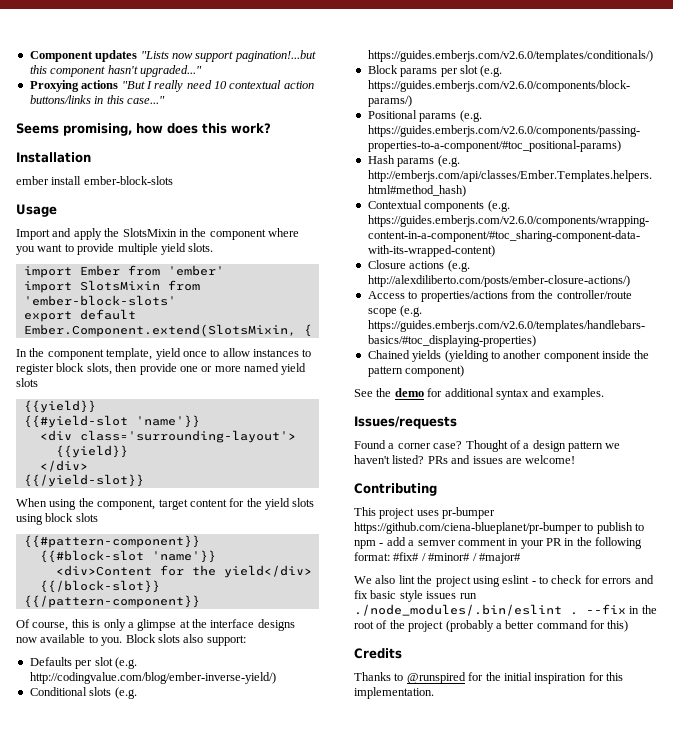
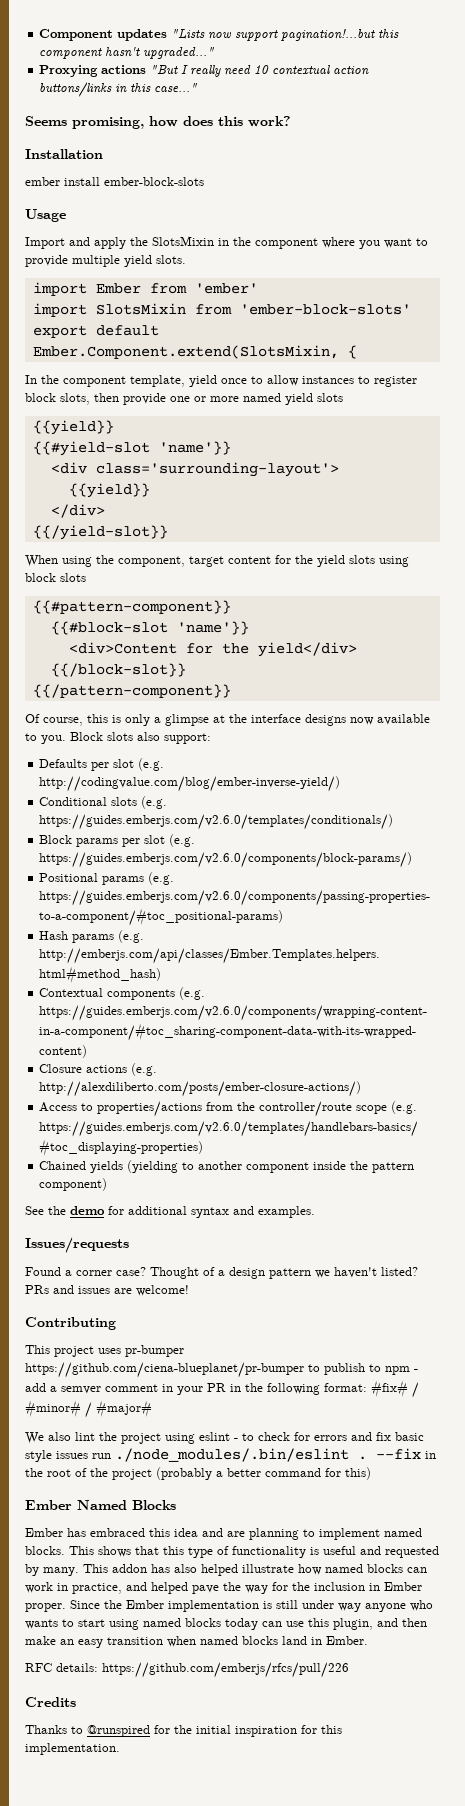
+ Ember Named Blocks
+ Ember has embraced this idea and are planning to implement named blocks. This shows that this type of functionality is useful and requested by many. This addon has also helped illustrate how named blocks can work in practice, and helped pave the way for the inclusion in Ember proper. Since the Ember implementation is still under way anyone who wants to start using named blocks today can use this plugin, and then make an easy transition when named blocks land in Ember.
+ RFC details: https://github.com/emberjs/rfcs/pull/226

